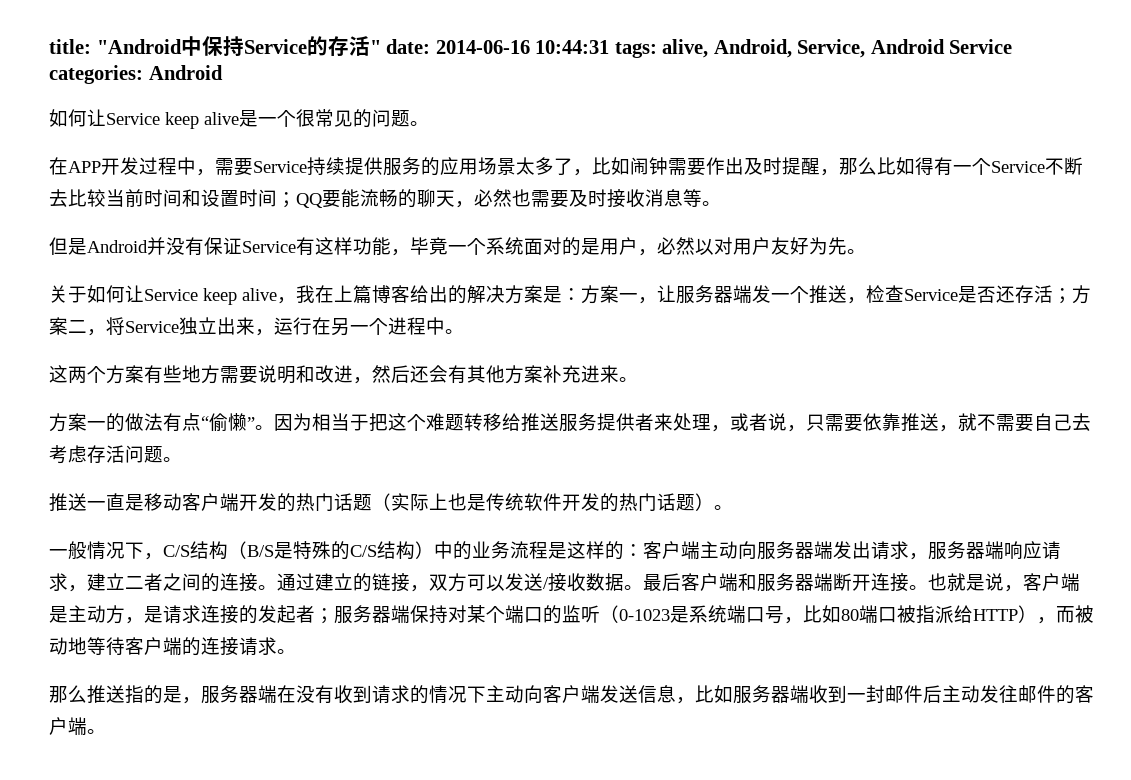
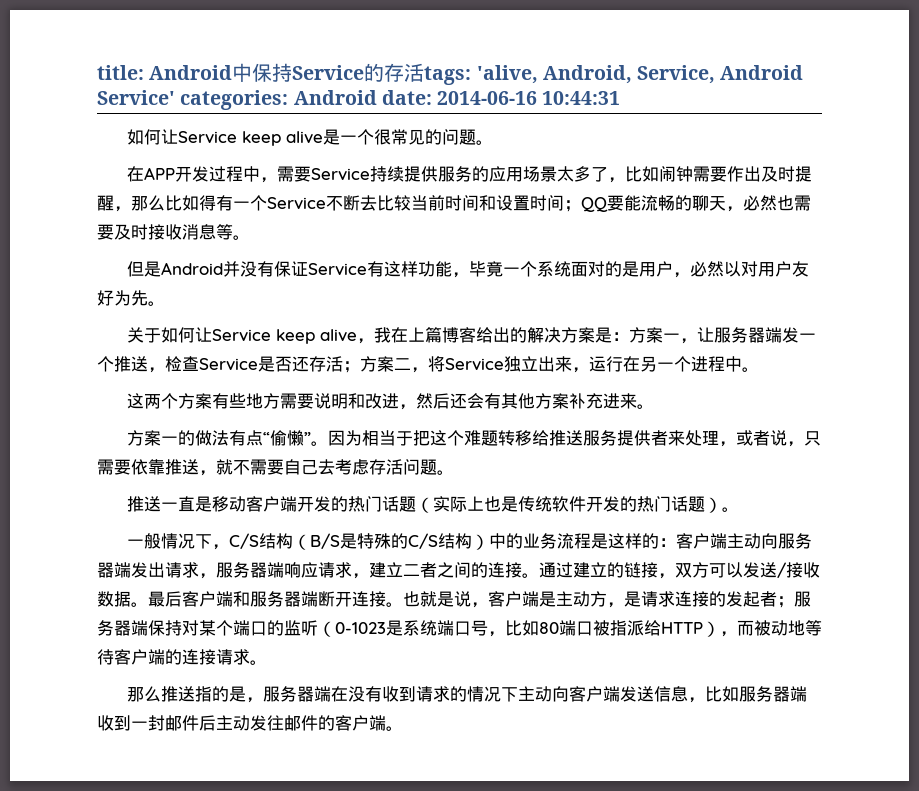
- title: "Android中保持Service的存活" date: 2014-06-16 10:44:31 tags: alive, Android, Service, Android Service categories: Android
+ title: Android中保持Service的存活tags: 'alive, Android, Service, Android Service' categories: Android date: 2014-06-16 10:44:31

